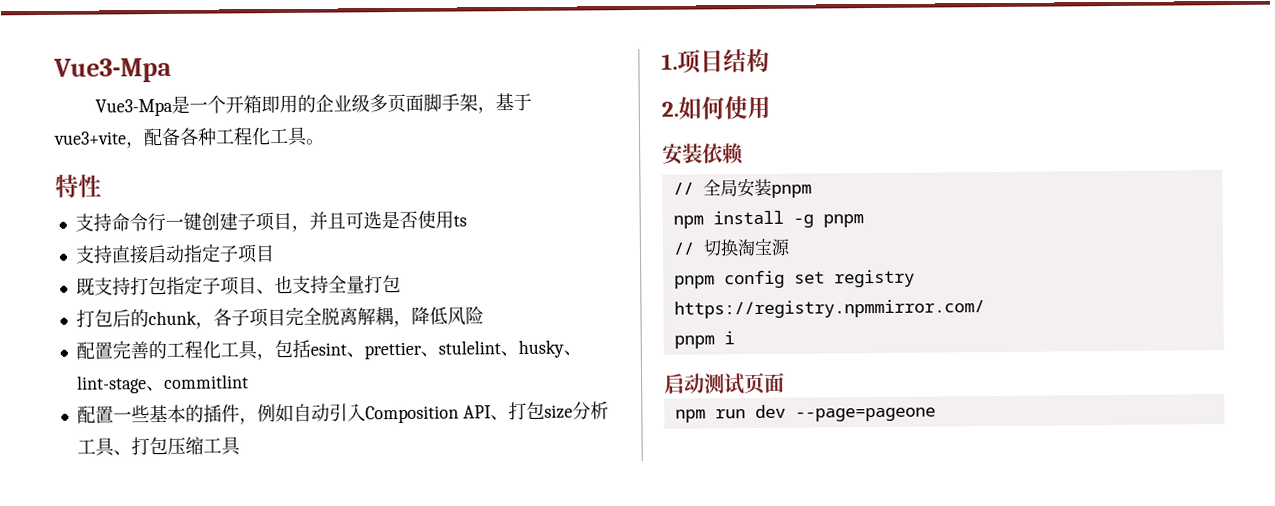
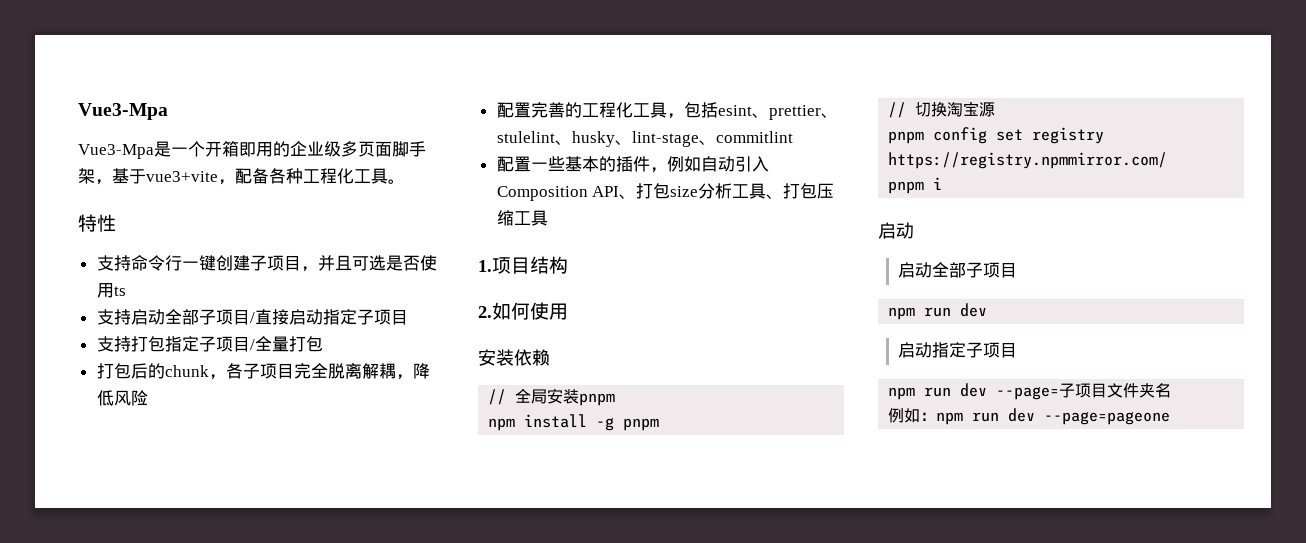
- 支持直接启动指定子项目
+ 支持启动全部子项目/直接启动指定子项目
- 既支持打包指定子项目、也支持全量打包
+ 支持打包指定子项目/全量打包
  pnpm i
- 启动测试页面
- npm run dev --page=pageone
+ 启动
+ 启动全部子项目
+ npm run dev
+ 启动指定子项目
+ npm run dev --page=子项目文件夹名
+ 例如：npm run dev --page=pageone

